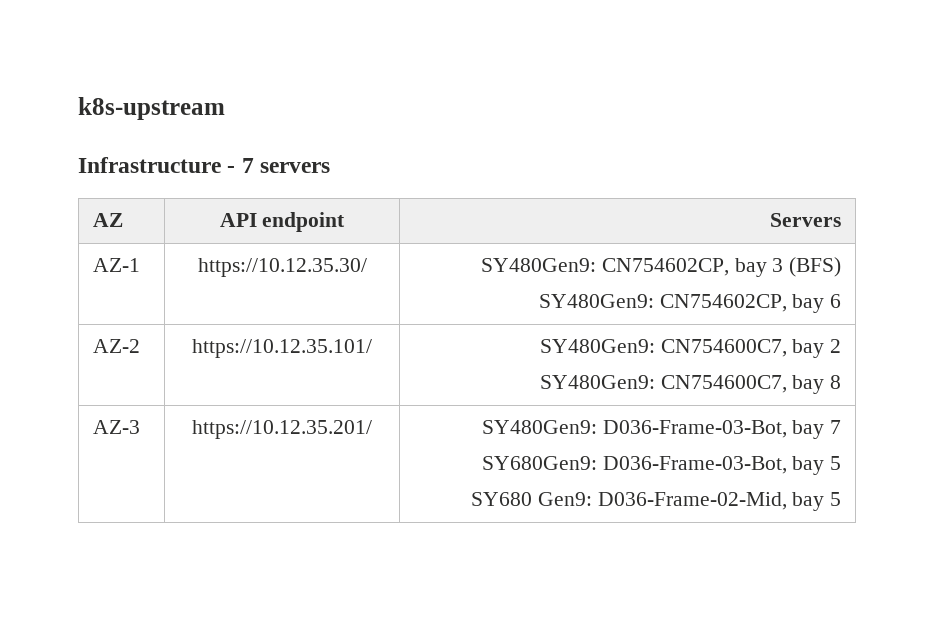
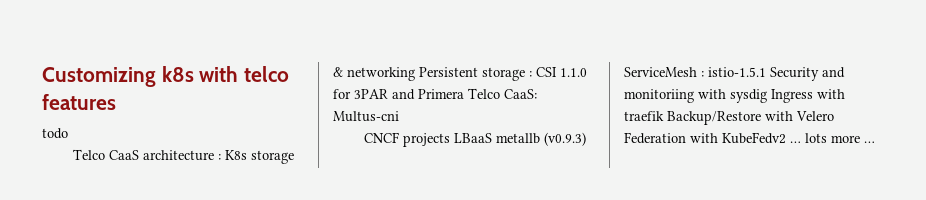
- k8s-upstream
- Infrastructure - 7 servers
- AZ | API endpoint | Servers
- AZ-1 | https://10.12.35.30/ | SY480Gen9: CN754602CP, bay 3 (BFS)
- SY480Gen9: CN754602CP, bay 6
- AZ-2 | https://10.12.35.101/ | SY480Gen9: CN754600C7, bay 2
- SY480Gen9: CN754600C7, bay 8
- AZ-3 | https://10.12.35.201/ | SY480Gen9: D036-Frame-03-Bot, bay 7
- SY680Gen9: D036-Frame-03-Bot, bay 5
- SY680 Gen9: D036-Frame-02-Mid, bay 5
+ Customizing k8s with telco features
+ todo
+ Telco CaaS architecture : K8s storage & networking Persistent storage : CSI 1.1.0 for 3PAR and Primera Telco CaaS: Multus-cni
+ CNCF projects LBaaS metallb (v0.9.3) ServiceMesh : istio-1.5.1 Security and monitoriing with sysdig Ingress with traefik Backup/Restore with Velero Federation with KubeFedv2 … lots more …

